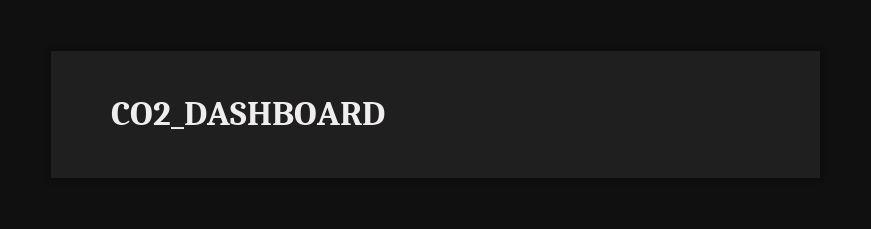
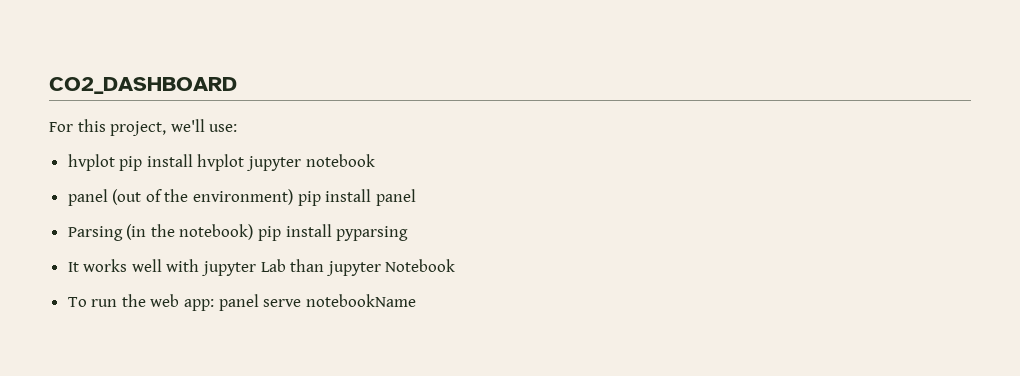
+ For this project, we'll use:
+ hvplot pip install hvplot jupyter notebook
+ panel (out of the environment) pip install panel
+ Parsing (in the notebook) pip install pyparsing
+ It works well with jupyter Lab than jupyter Notebook
+ To run the web app: panel serve notebookName

